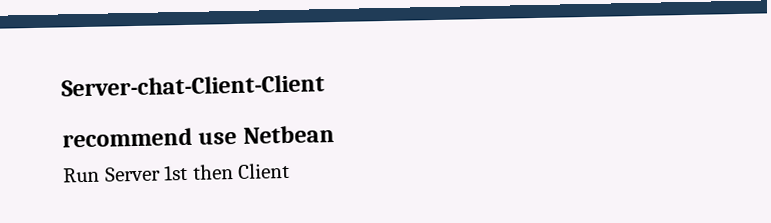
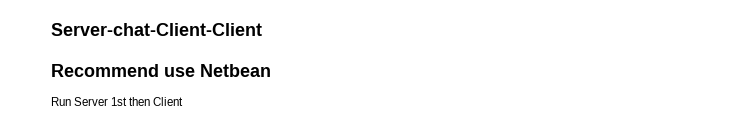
- recommend use Netbean
+ Recommend use Netbean

